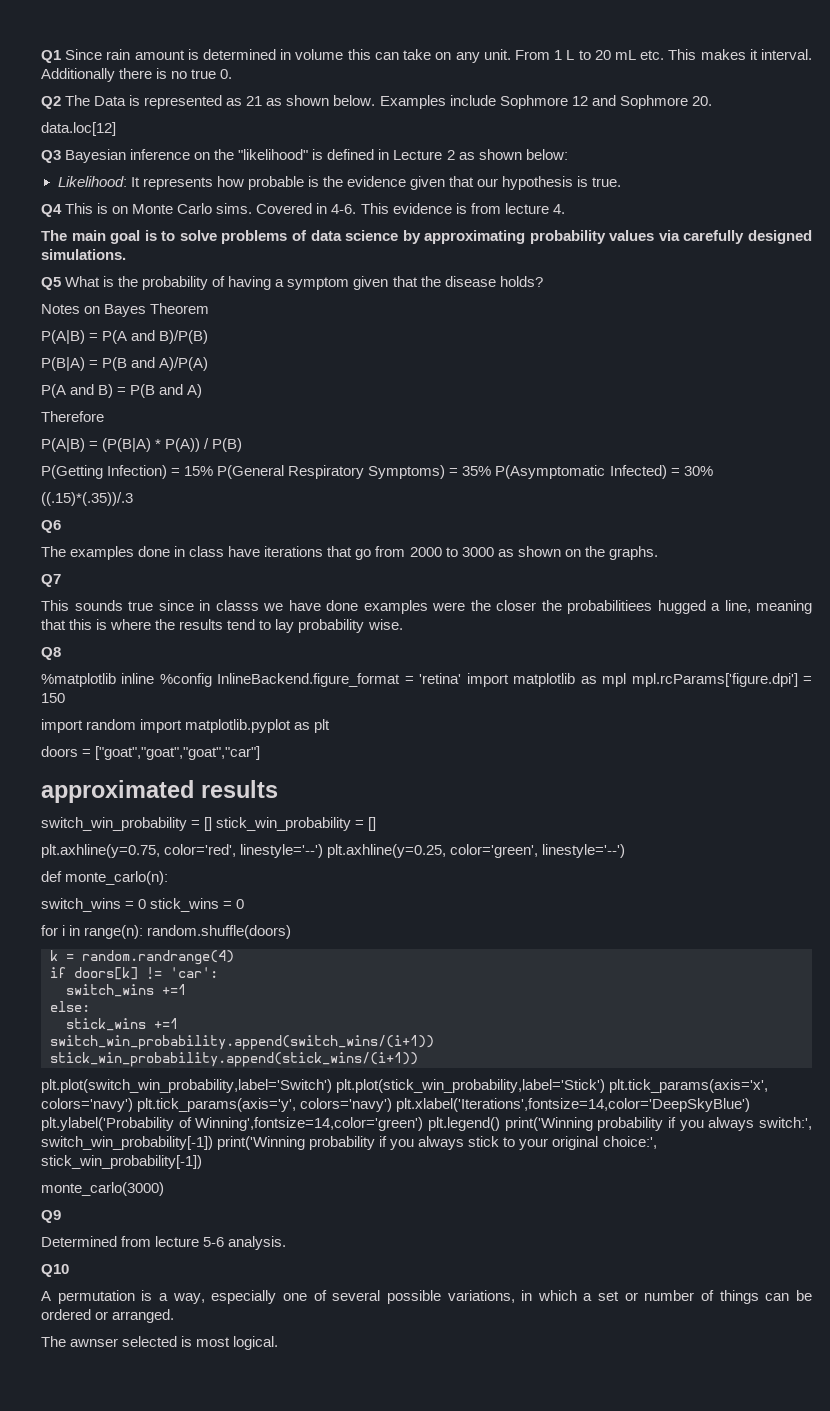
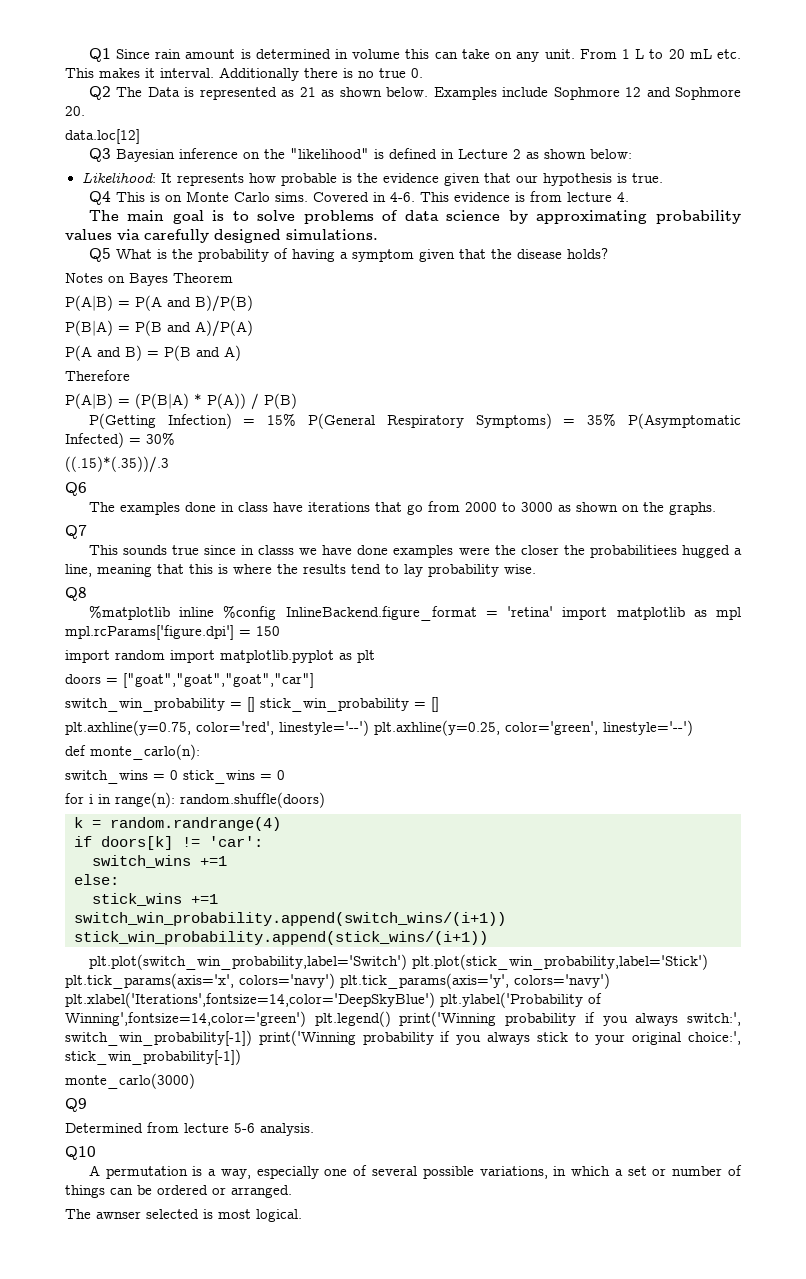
- approximated results

